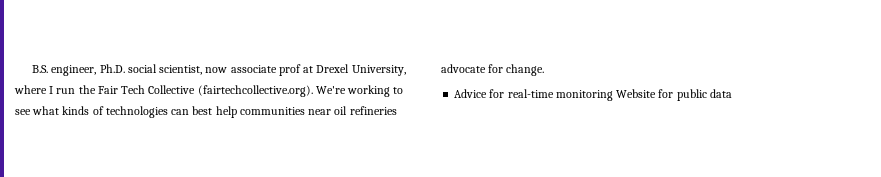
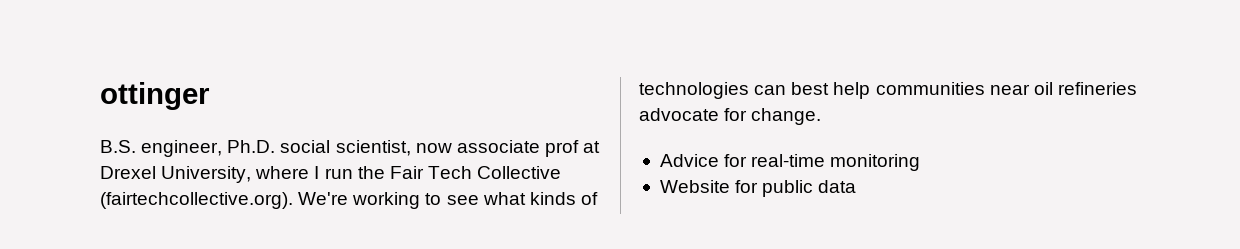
+ ottinger
- Advice for real-time monitoring Website for public data
+ Advice for real-time monitoring
+ Website for public data

